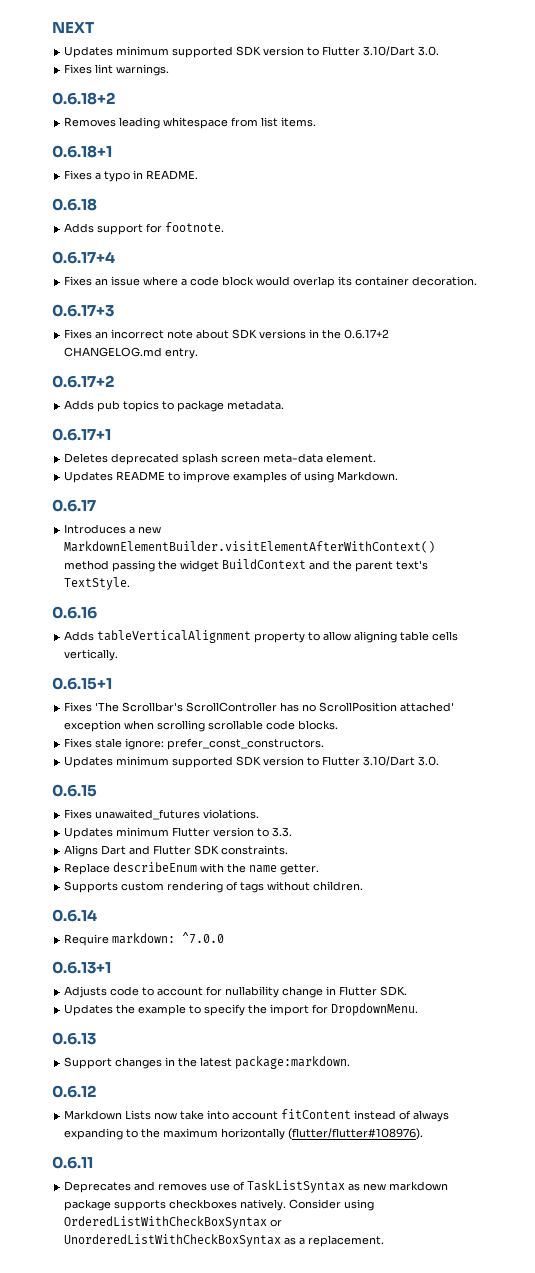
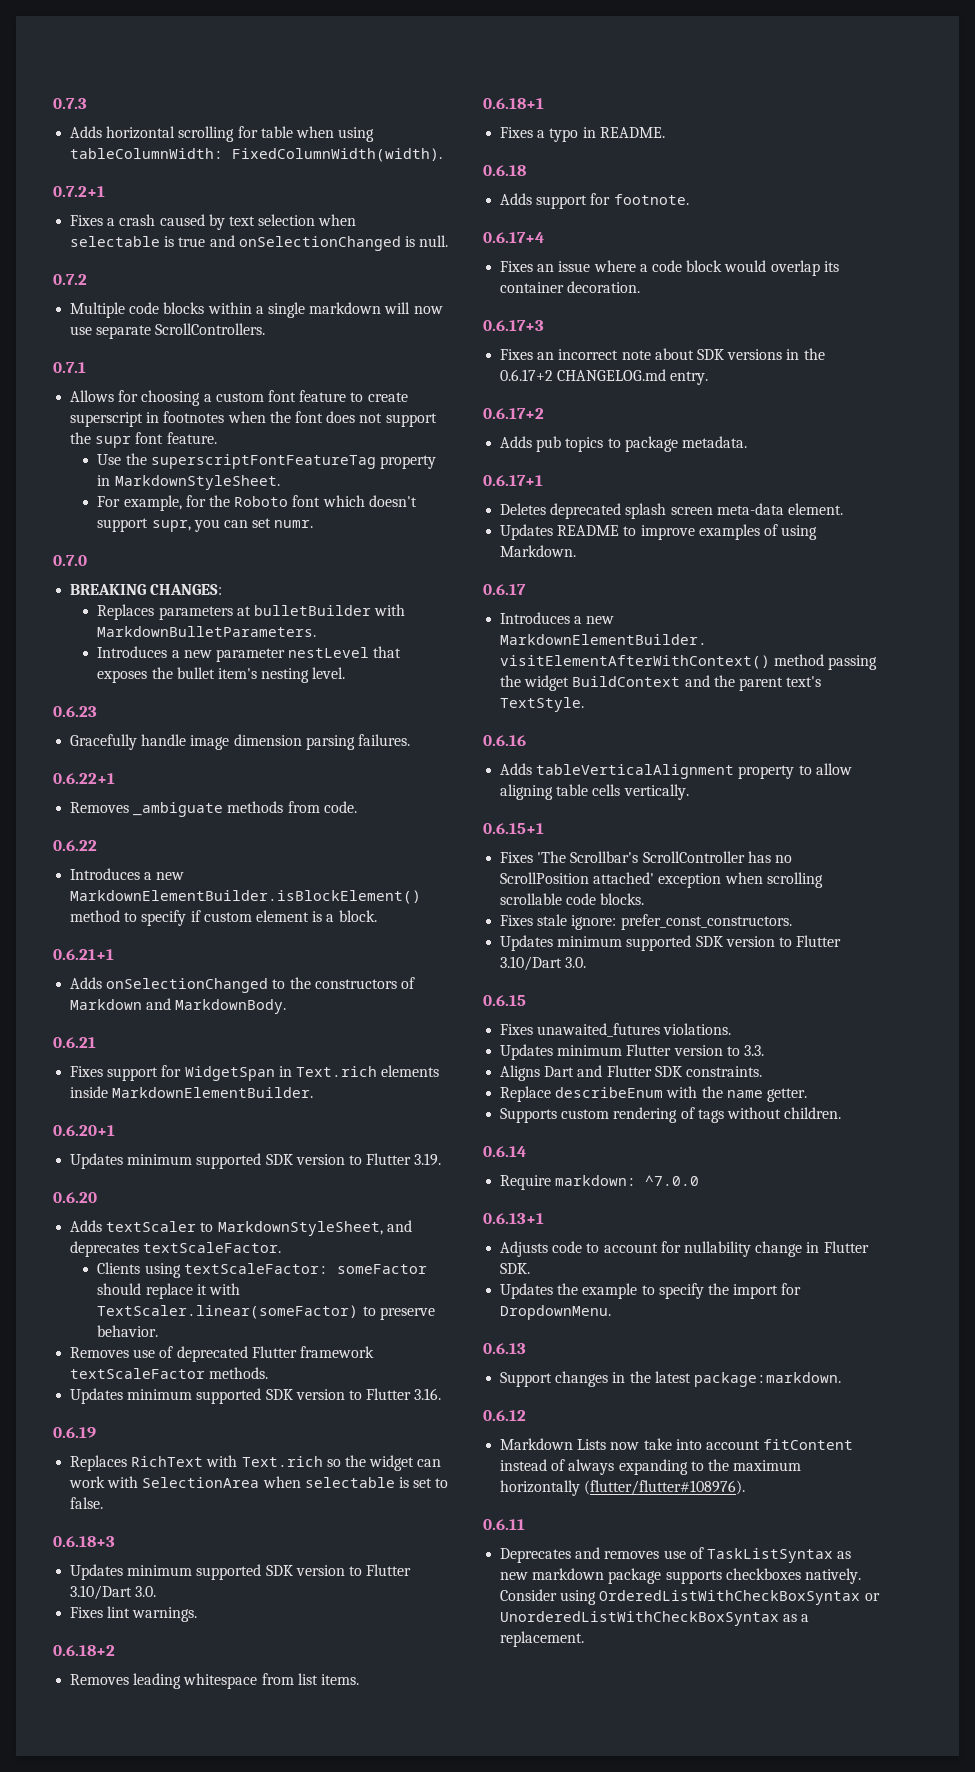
- NEXT
+ 0.7.3
+ Adds horizontal scrolling for table when using tableColumnWidth: FixedColumnWidth(width).
+ 0.7.2+1
+ Fixes a crash caused by text selection when selectable is true and onSelectionChanged is null.
+ 0.7.2
+ Multiple code blocks within a single markdown will now use separate ScrollControllers.
+ 0.7.1
+ Allows for choosing a custom font feature to create superscript in footnotes when the font does not support the supr font feature.
+ Use the superscriptFontFeatureTag property in MarkdownStyleSheet.
+ For example, for the Roboto font which doesn't support supr, you can set numr.
+ 0.7.0
+ BREAKING CHANGES:
+ Replaces parameters at bulletBuilder with MarkdownBulletParameters.
+ Introduces a new parameter nestLevel that exposes the bullet item's nesting level.
+ 0.6.23
+ Gracefully handle image dimension parsing failures.
+ 0.6.22+1
+ Removes _ambiguate methods from code.
+ 0.6.22
+ Introduces a new MarkdownElementBuilder.isBlockElement() method to specify if custom element is a block.
+ 0.6.21+1
+ Adds onSelectionChanged to the constructors of Markdown and MarkdownBody.
+ 0.6.21
+ Fixes support for WidgetSpan in Text.rich elements inside MarkdownElementBuilder.
+ 0.6.20+1
+ Updates minimum supported SDK version to Flutter 3.19.
+ 0.6.20
+ Adds textScaler to MarkdownStyleSheet, and deprecates textScaleFactor.
+ Clients using textScaleFactor: someFactor should replace it with TextScaler.linear(someFactor) to preserve behavior.
+ Removes use of deprecated Flutter framework textScaleFactor methods.
+ Updates minimum supported SDK version to Flutter 3.16.
+ 0.6.19
+ Replaces RichText with Text.rich so the widget can work with SelectionArea when selectable is set to false.
+ 0.6.18+3

